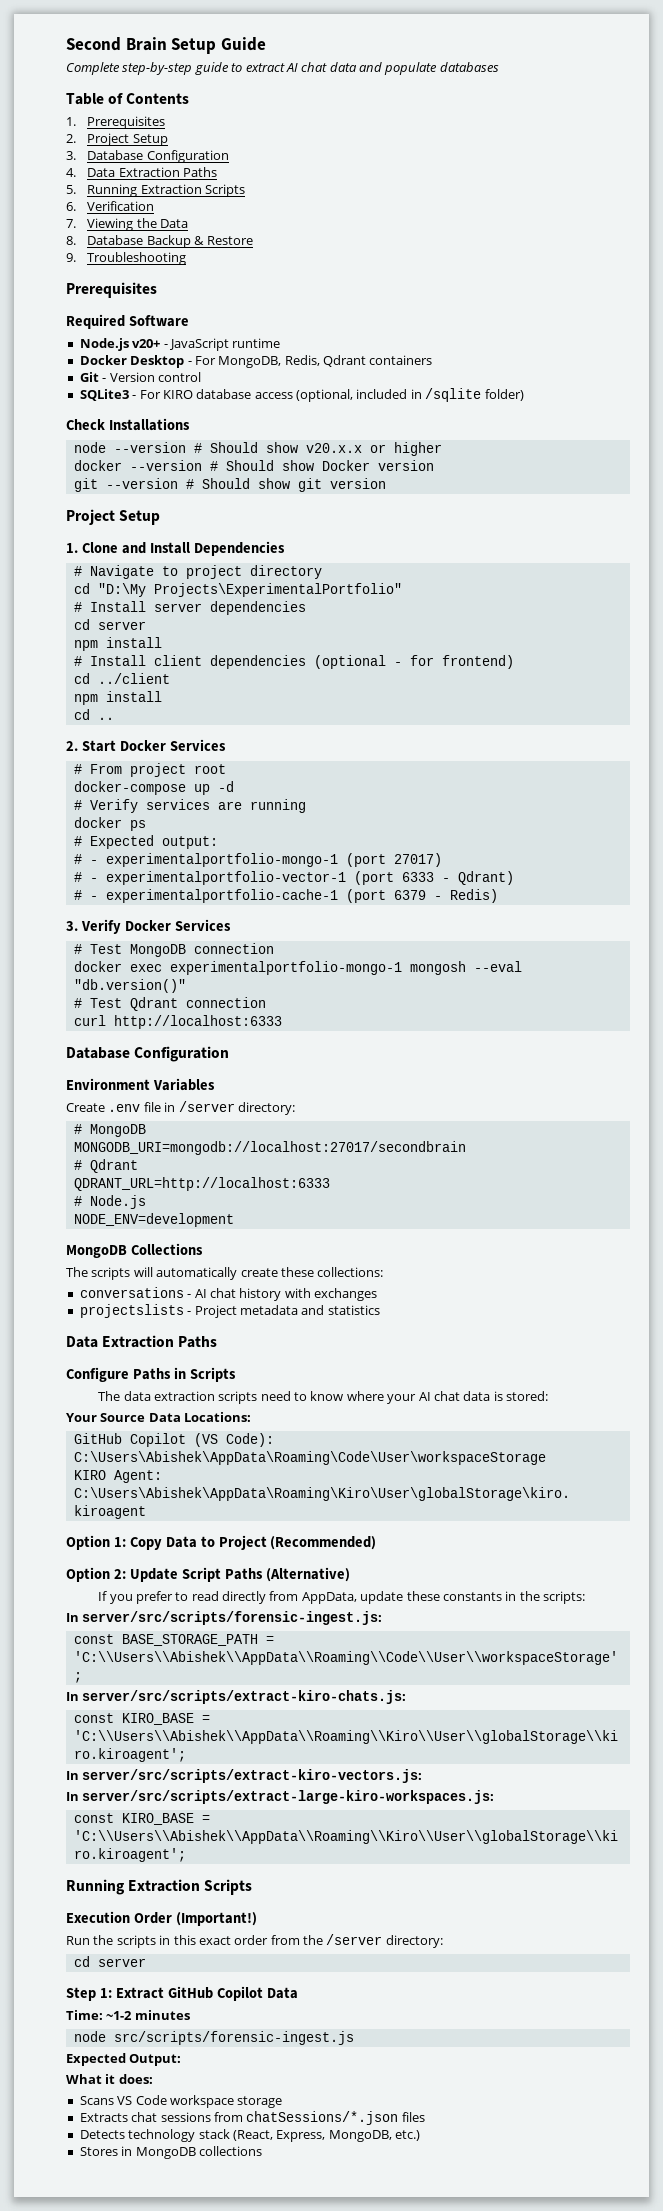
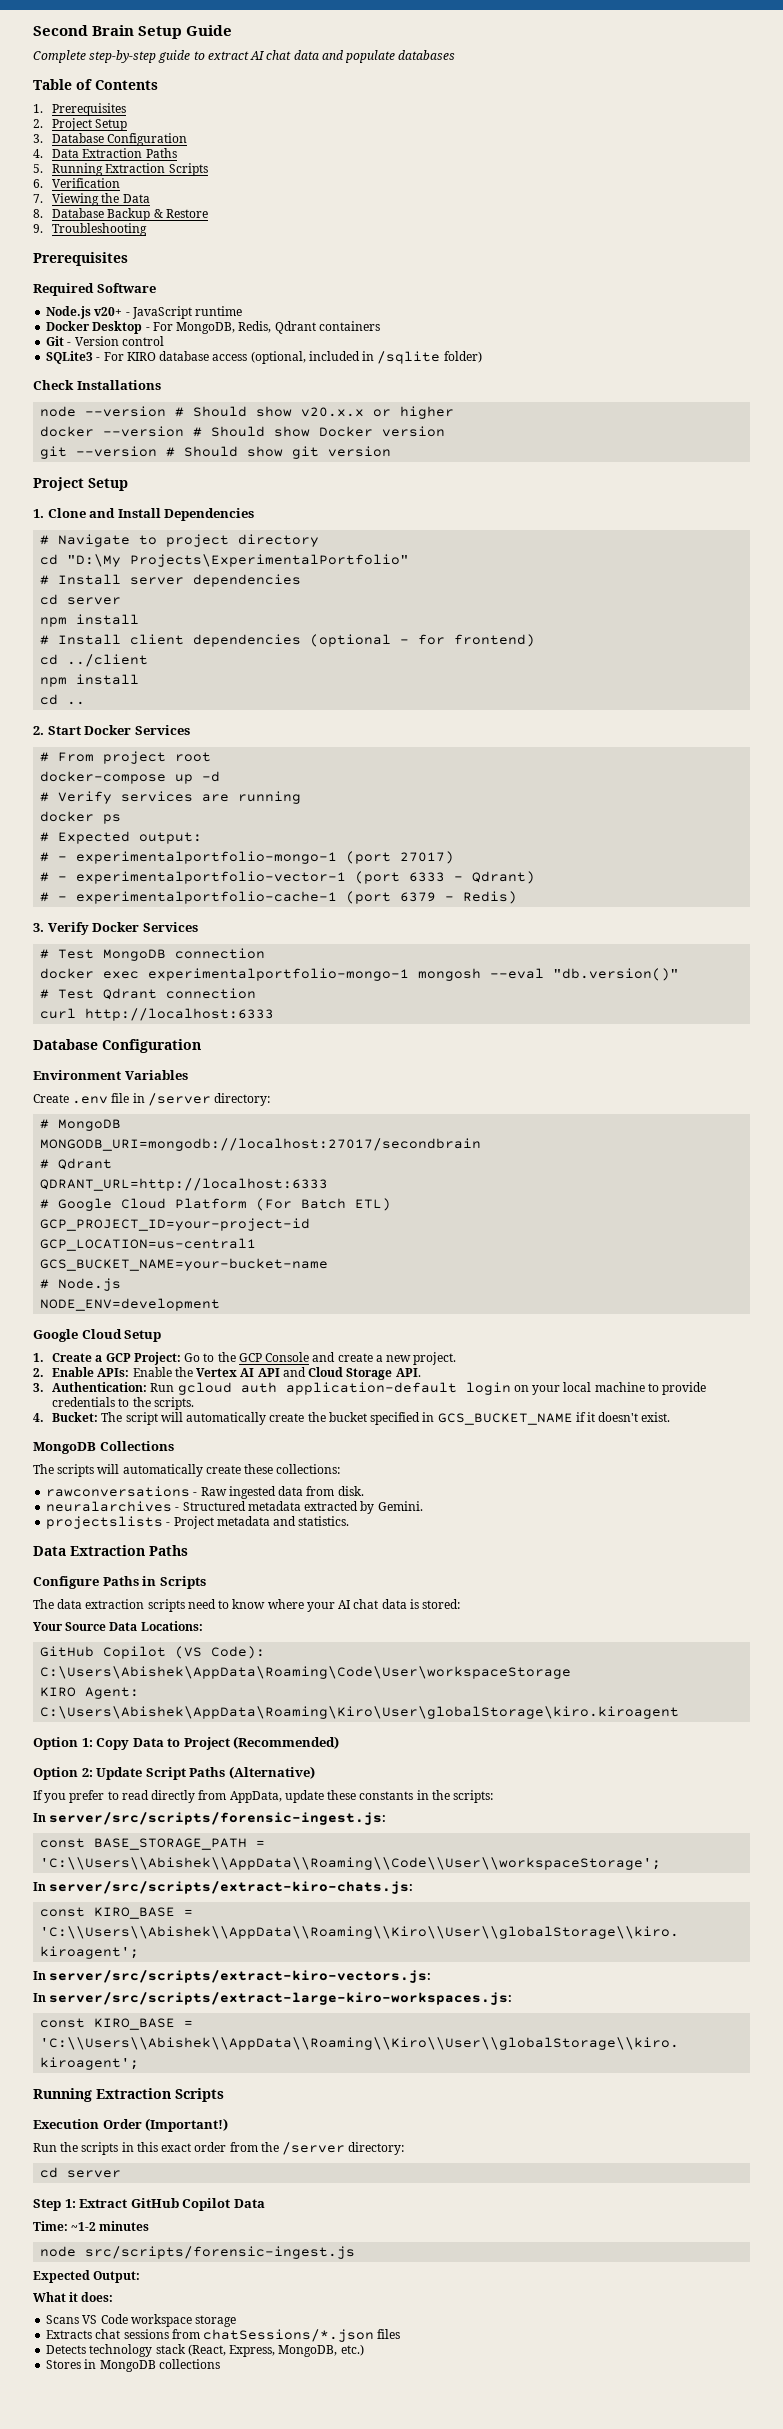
+ # Google Cloud Platform (For Batch ETL)
+ GCP_PROJECT_ID=your-project-id
+ GCP_LOCATION=us-central1
+ GCS_BUCKET_NAME=your-bucket-name
  # Node.js
  NODE_ENV=development
+ Google Cloud Setup
+ 1. Create a GCP Project: Go to the GCP Console and create a new project.
+ 2. Enable APIs: Enable the Vertex AI API and Cloud Storage API.
+ 3. Authentication: Run gcloud auth application-default login on your local machine to provide credentials to the scripts.
+ 4. Bucket: The script will automatically create the bucket specified in GCS_BUCKET_NAME if it doesn't exist.
- conversations - AI chat history with exchanges
+ rawconversations - Raw ingested data from disk.
+ neuralarchives - Structured metadata extracted by Gemini.
- projectslists - Project metadata and statistics
+ projectslists - Project metadata and statistics.

